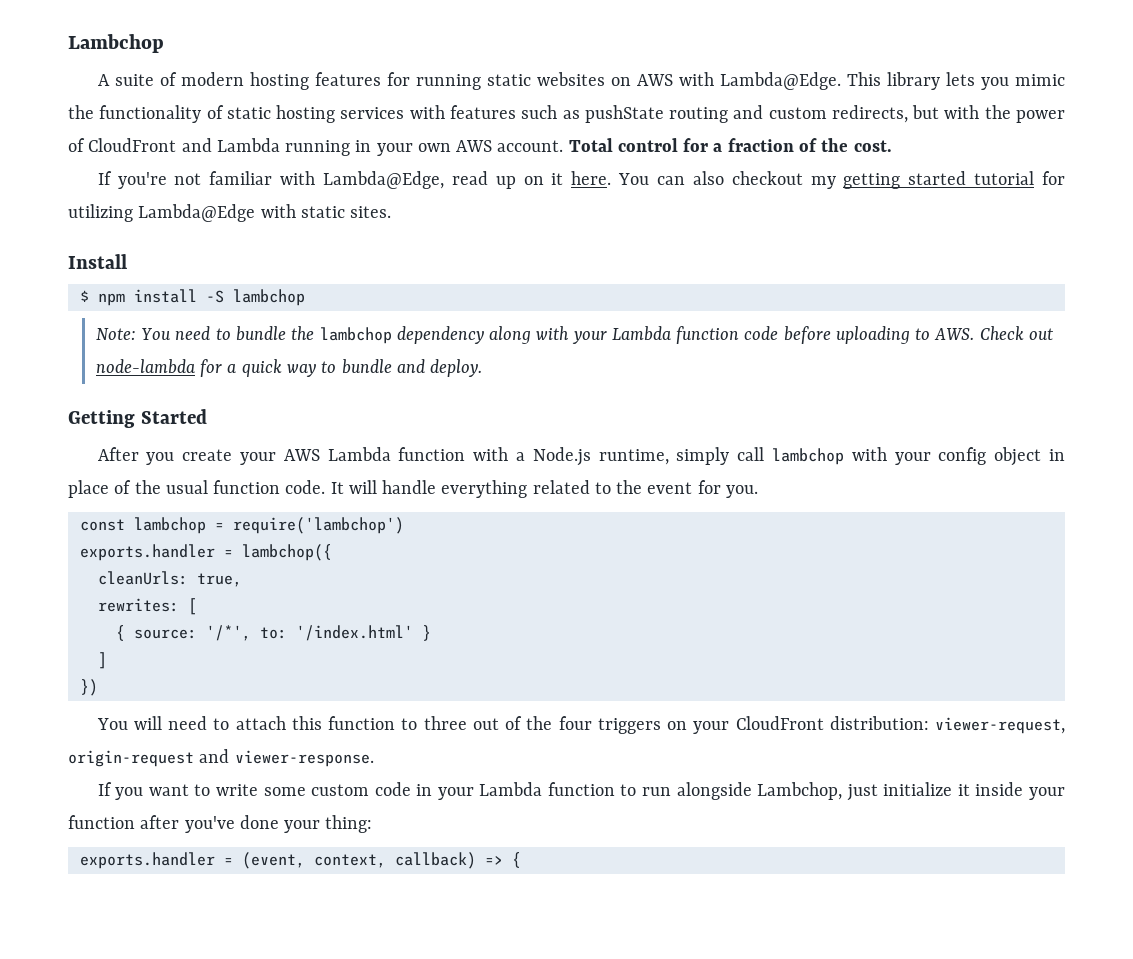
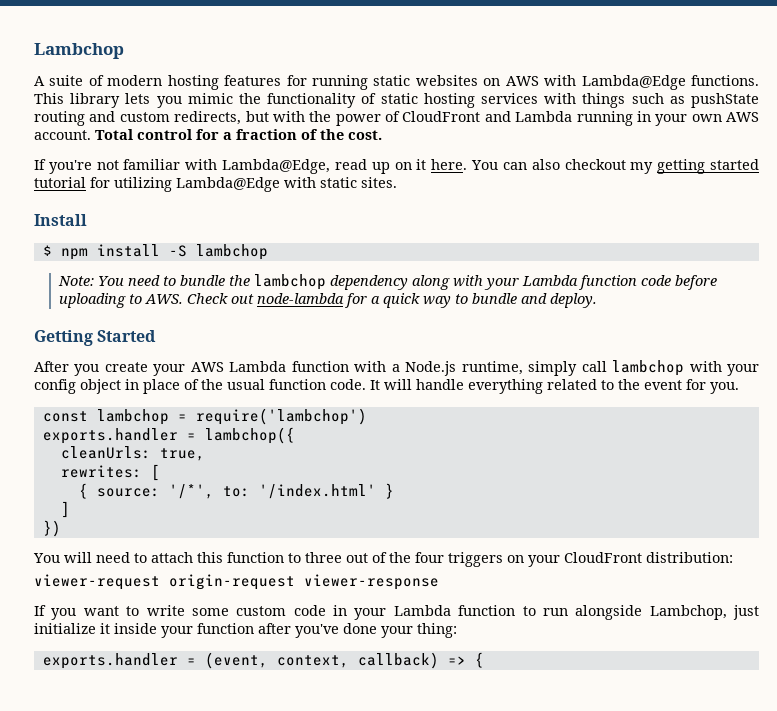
- A suite of modern hosting features for running static websites on AWS with Lambda@Edge.
+ A suite of modern hosting features for running static websites on AWS with Lambda@Edge functions.
- This library lets you mimic the functionality of static hosting services with features such as pushState routing and custom redirects, but with the power of CloudFront and Lambda running in your own AWS account.
+ This library lets you mimic the functionality of static hosting services with things such as pushState routing and custom redirects, but with the power of CloudFront and Lambda running in your own AWS account.
- You will need to attach this function to three out of the four triggers on your CloudFront distribution: viewer-request, origin-request and viewer-response.
+ You will need to attach this function to three out of the four triggers on your CloudFront distribution:
+ viewer-request origin-request viewer-response

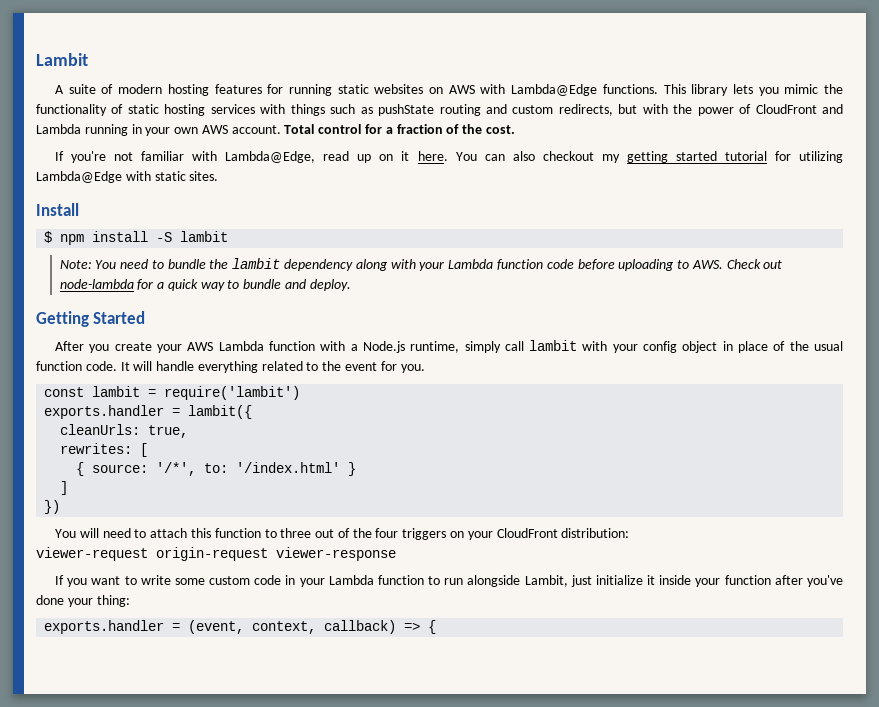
- Lambchop
+ Lambit
- $ npm install -S lambchop
+ $ npm install -S lambit
- Note: You need to bundle the lambchop dependency along with your Lambda function code before uploading to AWS. Check out node-lambda for a quick way to bundle and deploy.
+ Note: You need to bundle the lambit dependency along with your Lambda function code before uploading to AWS. Check out node-lambda for a quick way to bundle and deploy.
- After you create your AWS Lambda function with a Node.js runtime, simply call lambchop with your config object in place of the usual function code.
+ After you create your AWS Lambda function with a Node.js runtime, simply call lambit with your config object in place of the usual function code.
- const lambchop = require('lambchop')
- exports.handler = lambchop({
+ const lambit = require('lambit')
+ exports.handler = lambit({
- If you want to write some custom code in your Lambda function to run alongside Lambchop, just initialize it inside your function after you've done your thing:
+ If you want to write some custom code in your Lambda function to run alongside Lambit, just initialize it inside your function after you've done your thing:

